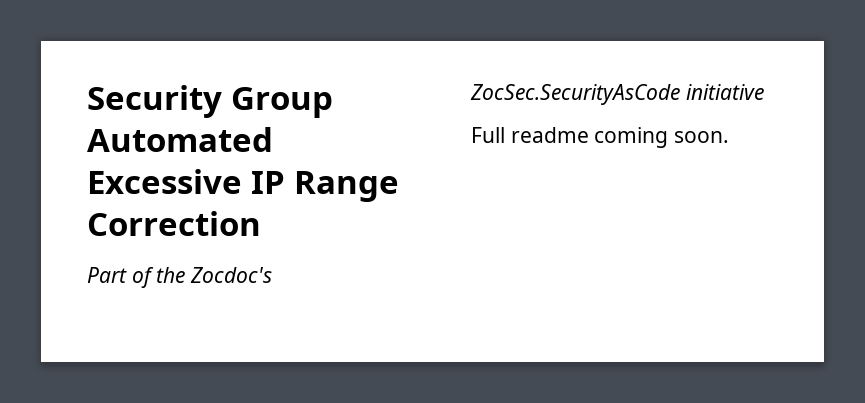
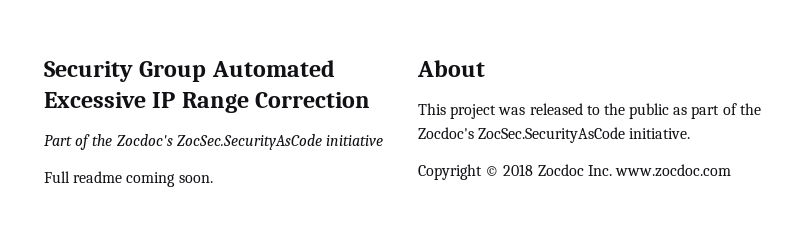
+ About
+ This project was released to the public as part of the Zocdoc's ZocSec.SecurityAsCode initiative.
+ Copyright © 2018 Zocdoc Inc. www.zocdoc.com

